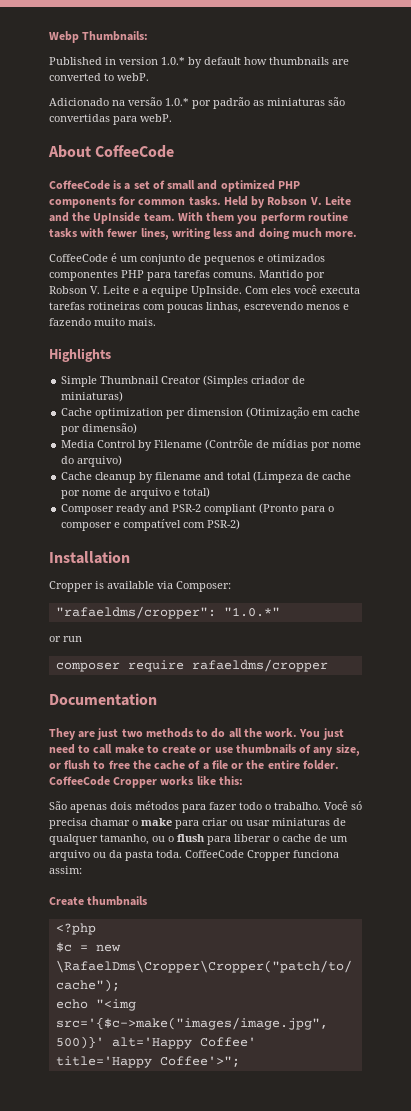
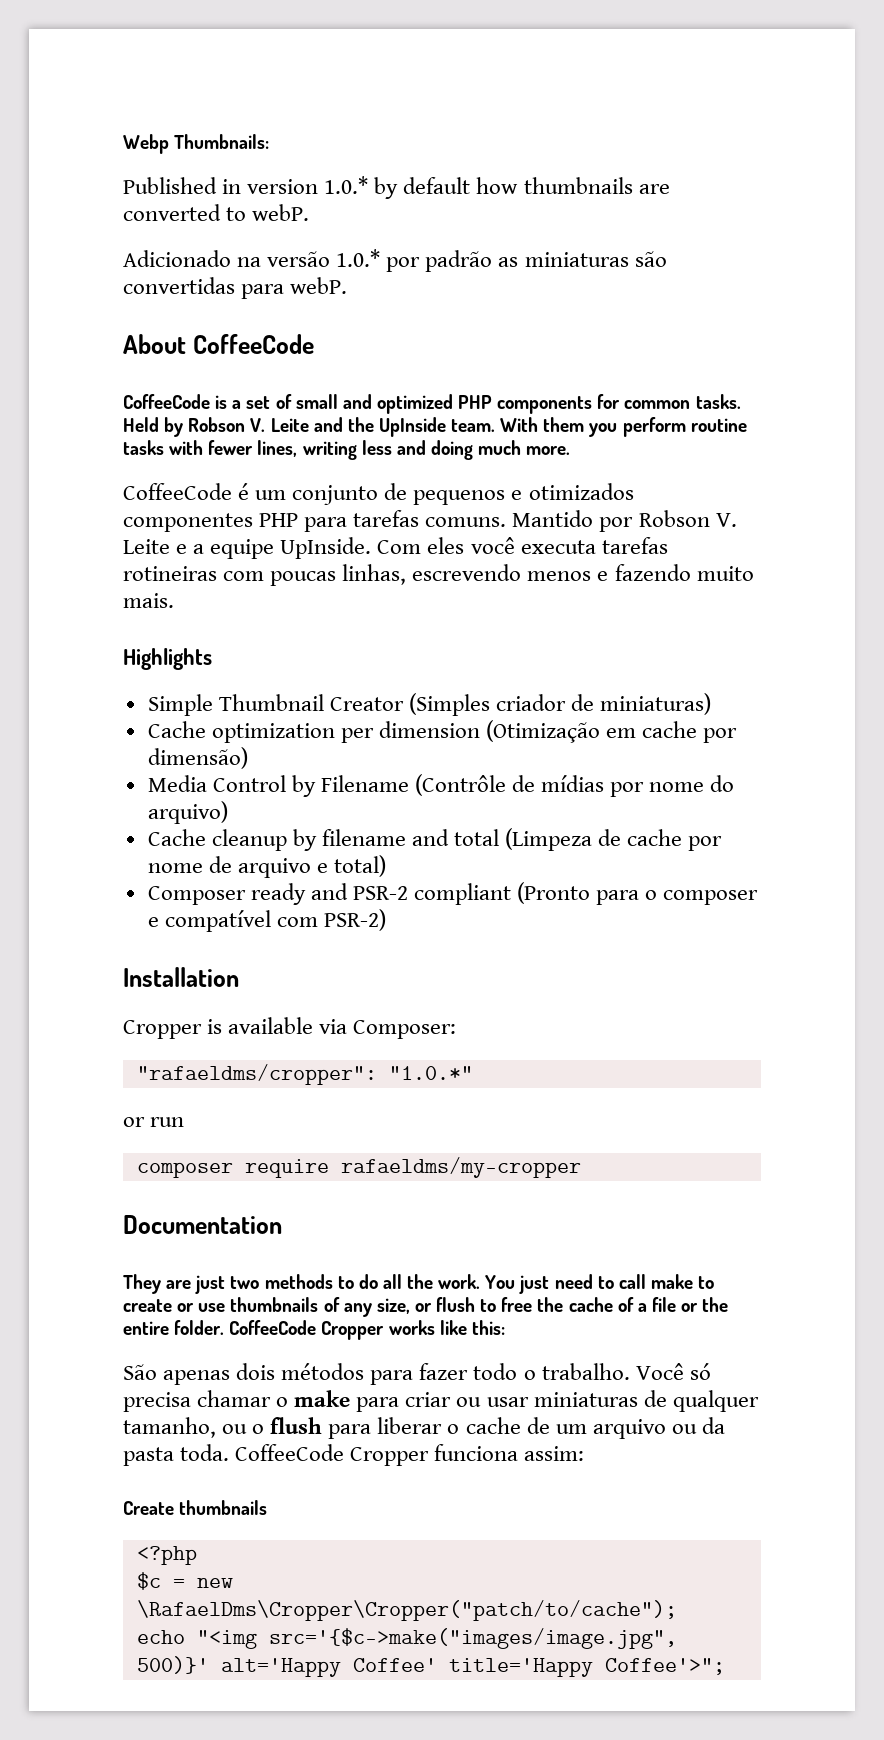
- composer require rafaeldms/cropper
+ composer require rafaeldms/my-cropper

